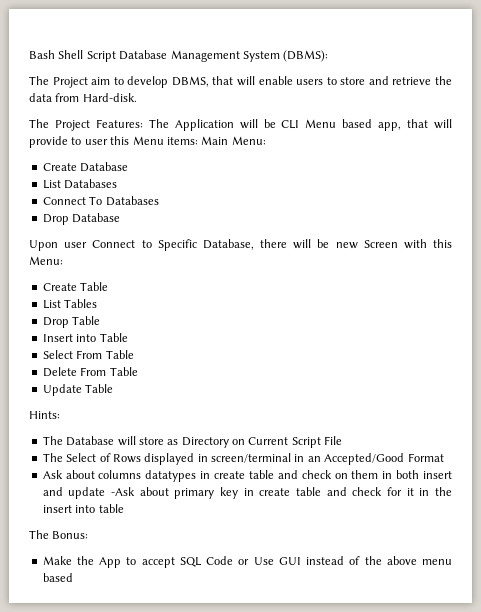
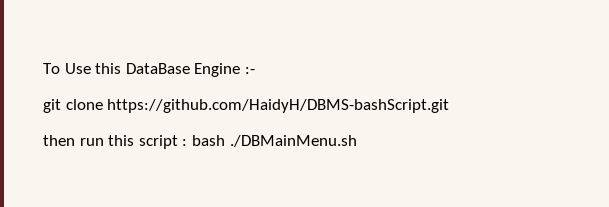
- Bash Shell Script Database Management System (DBMS):
- The Project aim to develop DBMS, that will enable users to store and retrieve the data from Hard-disk.
- The Project Features: The Application will be CLI Menu based app, that will provide to user this Menu items: Main Menu:
- Create Database
- List Databases
- Connect To Databases
- Drop Database
- Upon user Connect to Specific Database, there will be new Screen with this Menu:
- Create Table
- List Tables
- Drop Table
- Insert into Table
- Select From Table
- Delete From Table
- Update Table
- Hints:
- The Database will store as Directory on Current Script File
- The Select of Rows displayed in screen/terminal in an Accepted/Good Format
- Ask about columns datatypes in create table and check on them in both insert and update -Ask about primary key in create table and check for it in the insert into table
- The Bonus:
- Make the App to accept SQL Code or Use GUI instead of the above menu based
+ To Use this DataBase Engine :-
+ git clone https://github.com/HaidyH/DBMS-bashScript.git
+ then run this script : bash ./DBMainMenu.sh

